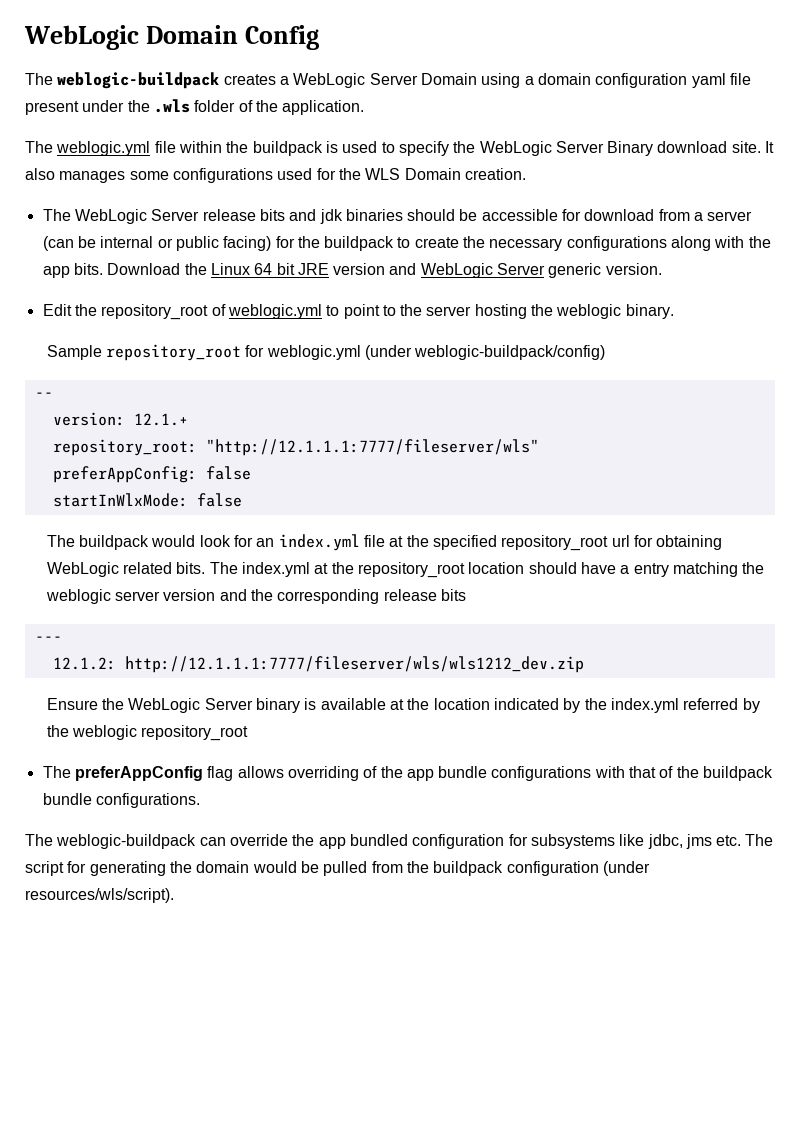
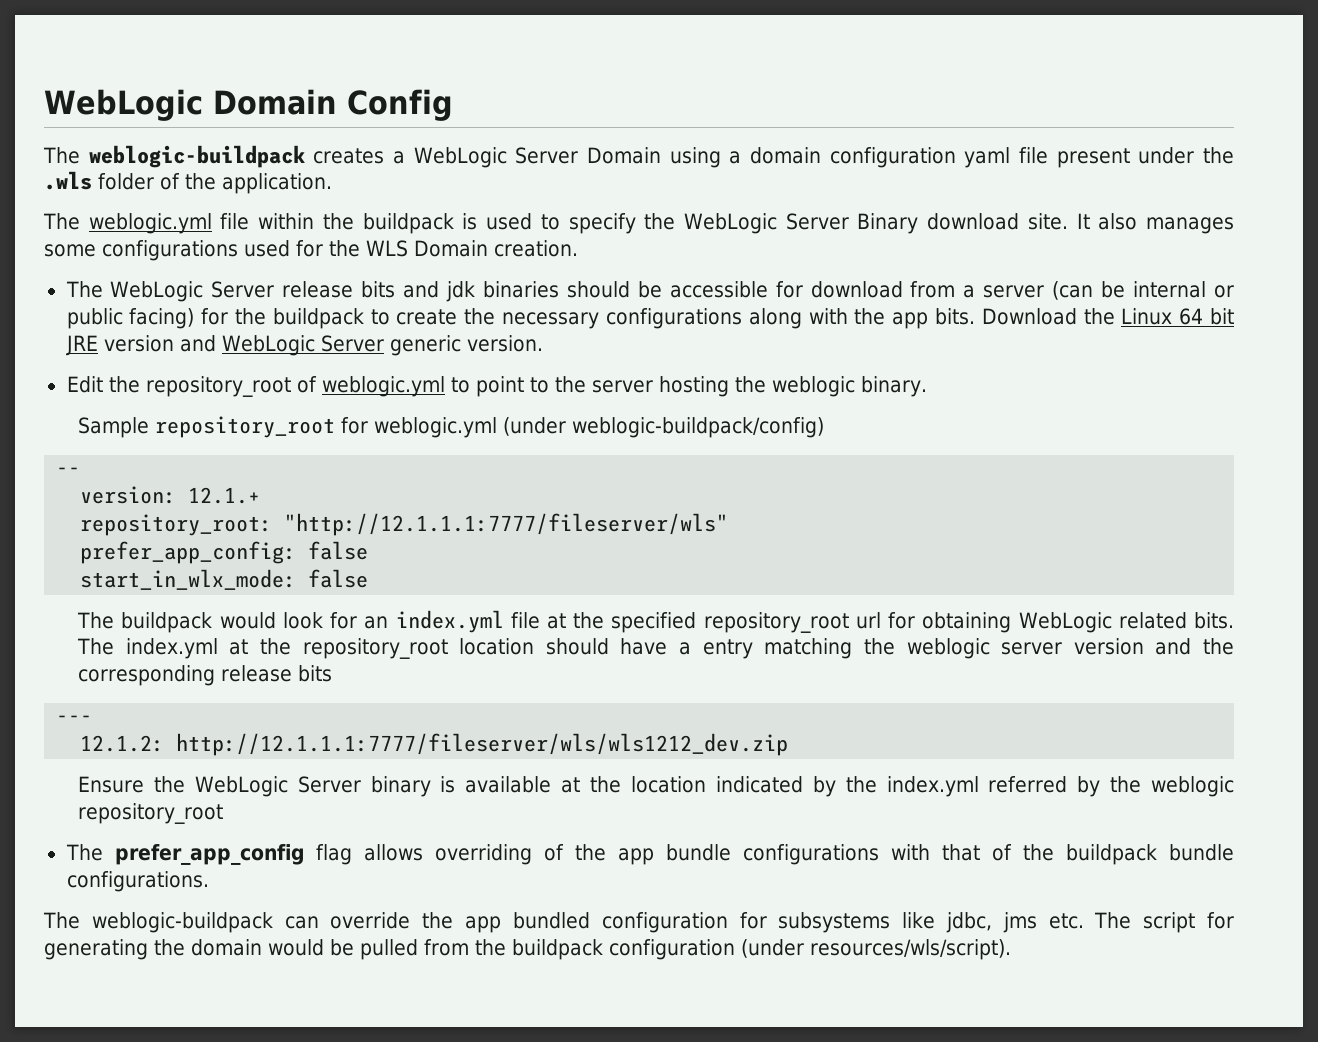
- preferAppConfig: false
- startInWlxMode: false
+ prefer_app_config: false
+ start_in_wlx_mode: false
- The preferAppConfig flag allows overriding of the app bundle configurations with that of the buildpack bundle configurations.
+ The prefer_app_config flag allows overriding of the app bundle configurations with that of the buildpack bundle configurations.

